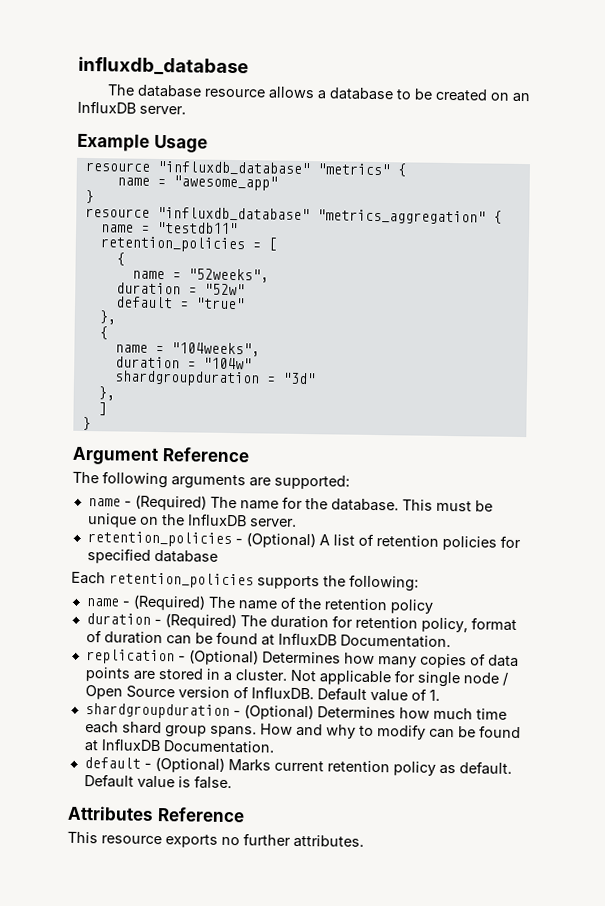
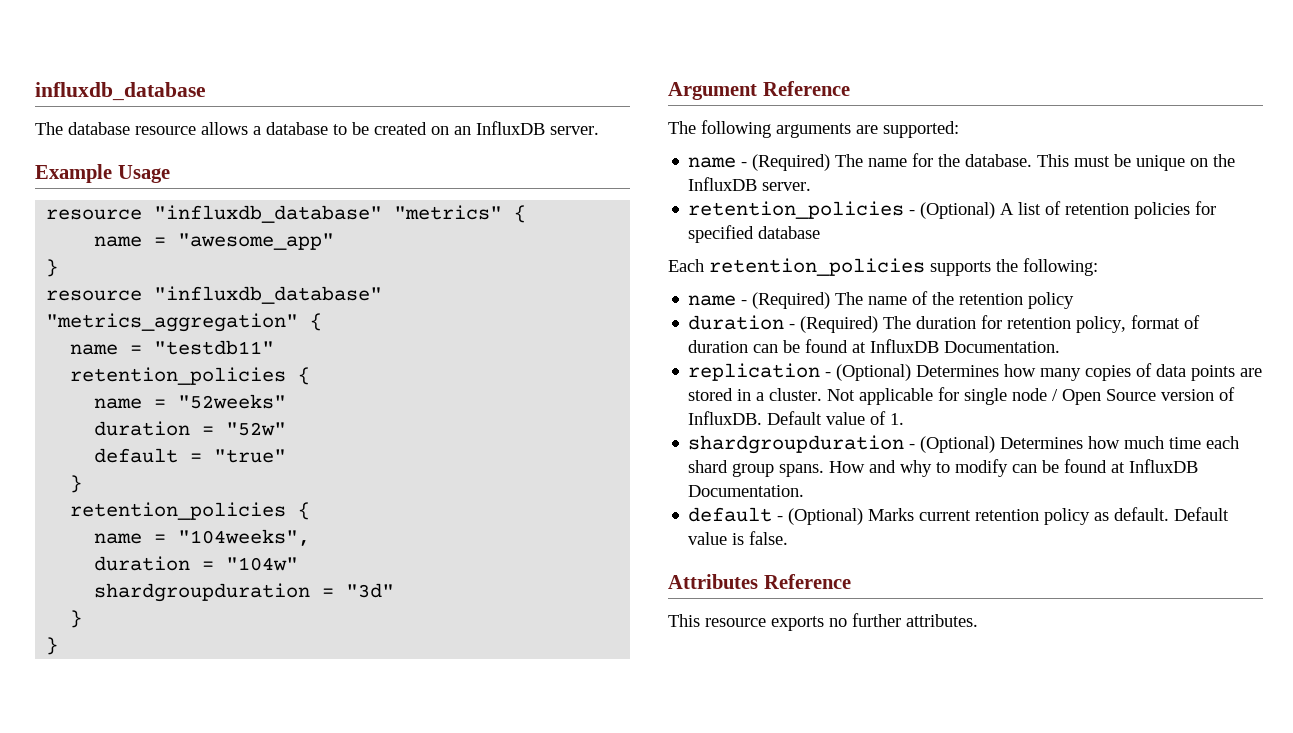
  name = "testdb11"
- retention_policies = [
- {
- name = "52weeks",
+ retention_policies {
+ name = "52weeks"
  default = "true"
- },
- {
+ }
+ retention_policies {
  shardgroupduration = "3d"
- },
- ]
+ }

